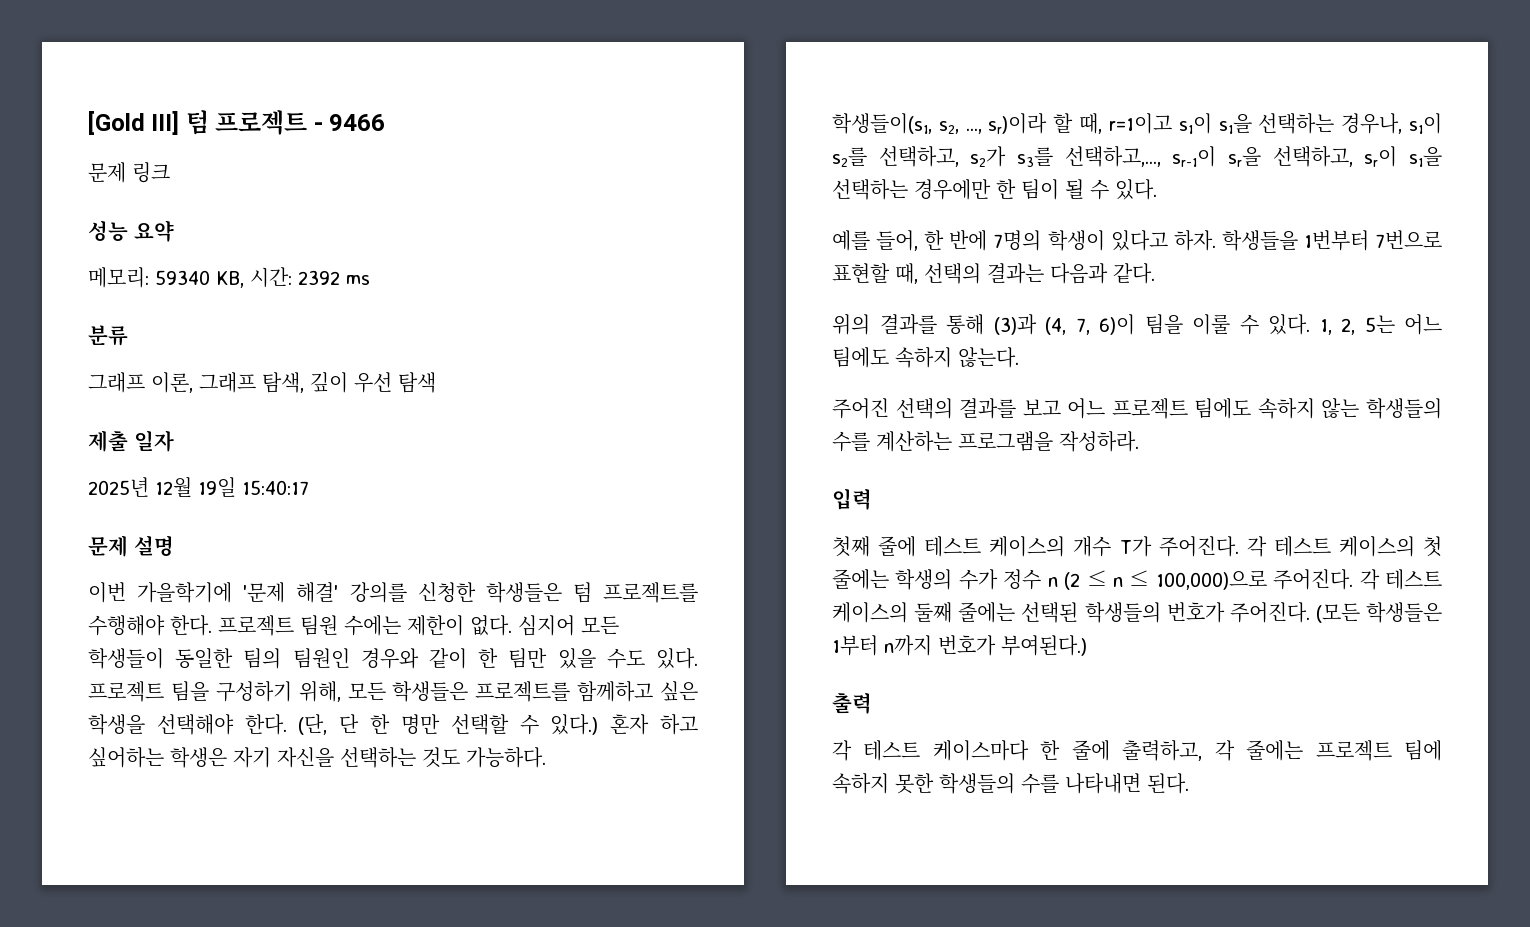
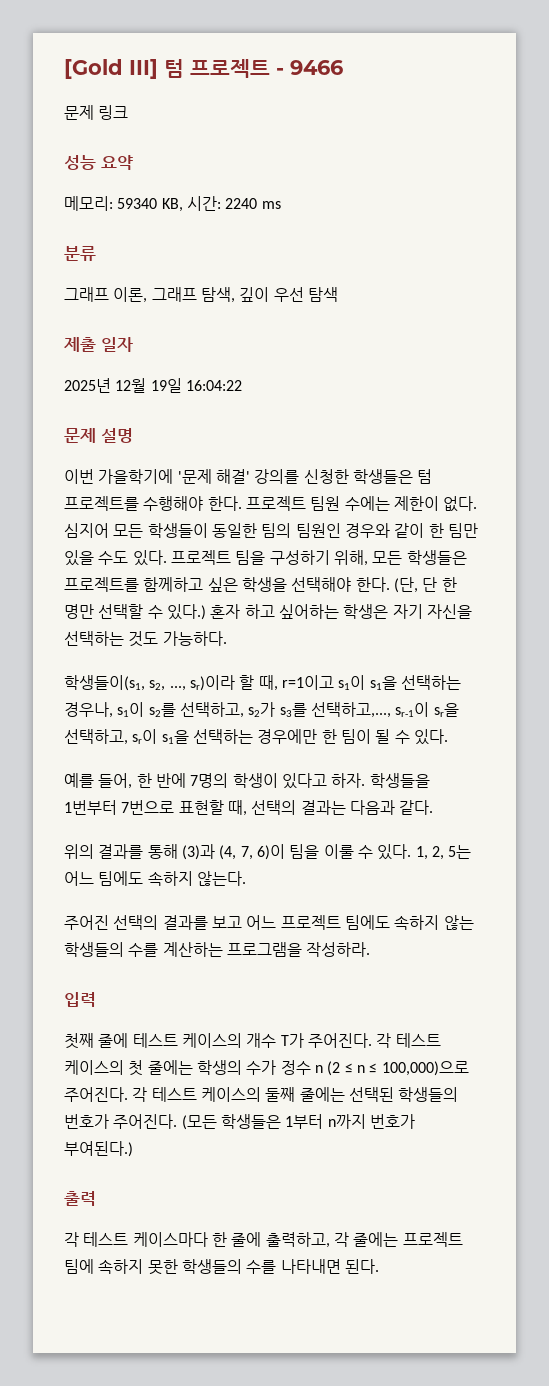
- 메모리: 59340 KB, 시간: 2392 ms
+ 메모리: 59340 KB, 시간: 2240 ms
- 2025년 12월 19일 15:40:17
+ 2025년 12월 19일 16:04:22

